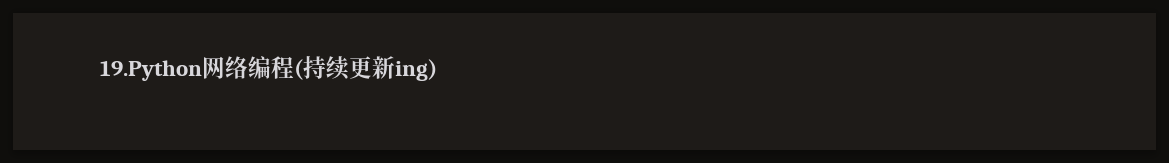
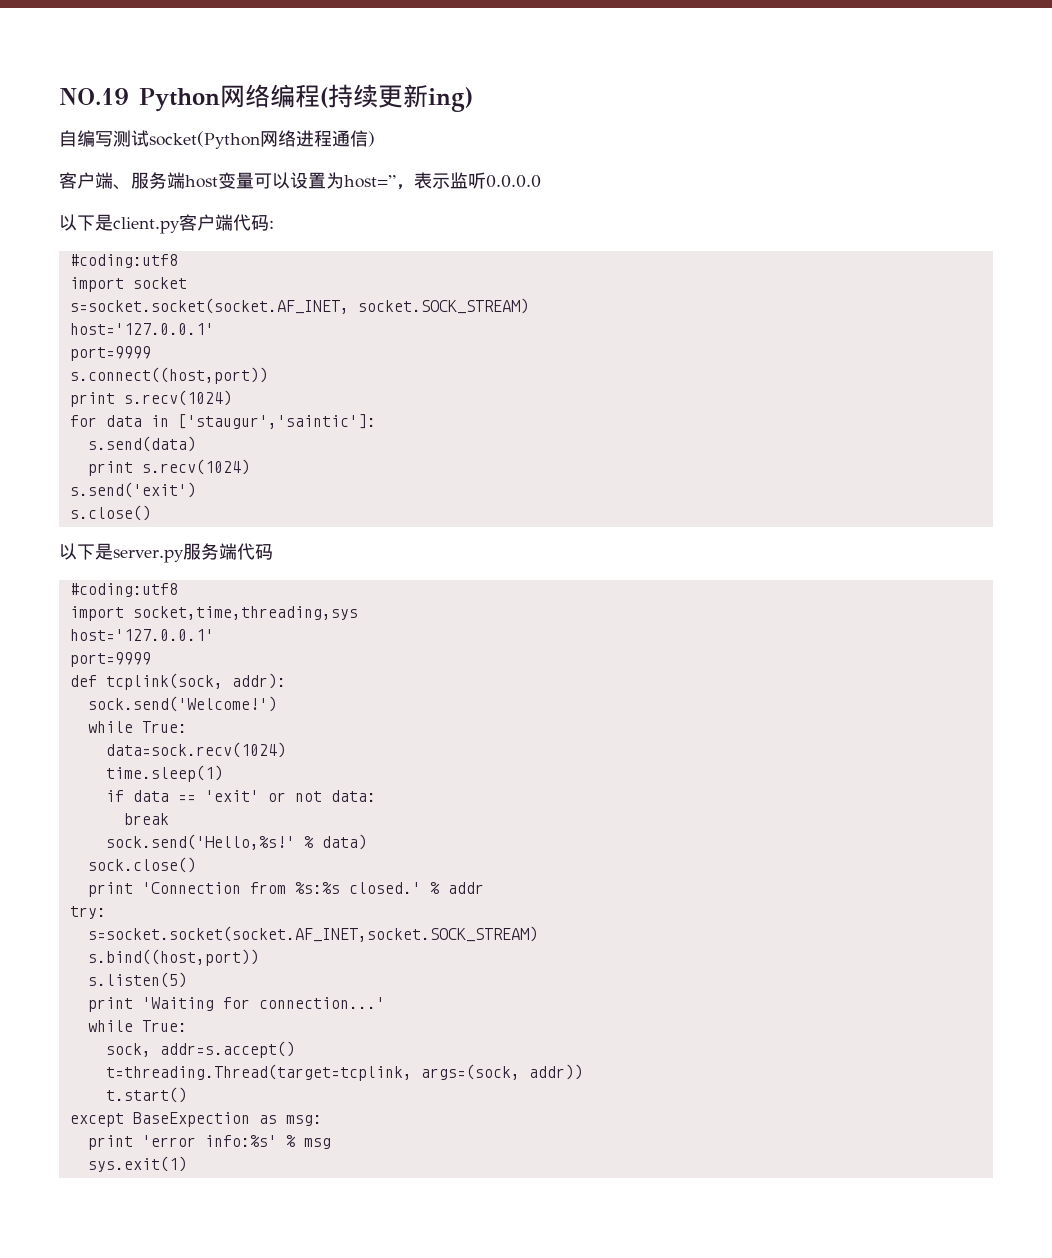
- 19.Python网络编程(持续更新ing)
+ NO.19 Python网络编程(持续更新ing)
+ 自编写测试socket(Python网络进程通信)
+ 客户端、服务端host变量可以设置为host=”，表示监听0.0.0.0
+ 以下是client.py客户端代码:
+ #coding:utf8
+ import socket
+ s=socket.socket(socket.AF_INET, socket.SOCK_STREAM)
+ host='127.0.0.1'
+ port=9999
+ s.connect((host,port))
+ print s.recv(1024)
+ for data in ['staugur','saintic']:
+ s.send(data)
+ print s.recv(1024)
+ s.send('exit')
+ s.close()
+ 以下是server.py服务端代码
+ #coding:utf8
+ import socket,time,threading,sys
+ host='127.0.0.1'
+ port=9999
+ def tcplink(sock, addr):
+ sock.send('Welcome!')
+ while True:
+ data=sock.recv(1024)
+ time.sleep(1)
+ if data == 'exit' or not data:
+ break
+ sock.send('Hello,%s!' % data)
+ sock.close()
+ print 'Connection from %s:%s closed.' % addr
+ try:
+ s=socket.socket(socket.AF_INET,socket.SOCK_STREAM)
+ s.bind((host,port))
+ s.listen(5)
+ print 'Waiting for connection...'
+ while True:
+ sock, addr=s.accept()
+ t=threading.Thread(target=tcplink, args=(sock, addr))
+ t.start()
+ except BaseExpection as msg:
+ print 'error info:%s' % msg
+ sys.exit(1)

